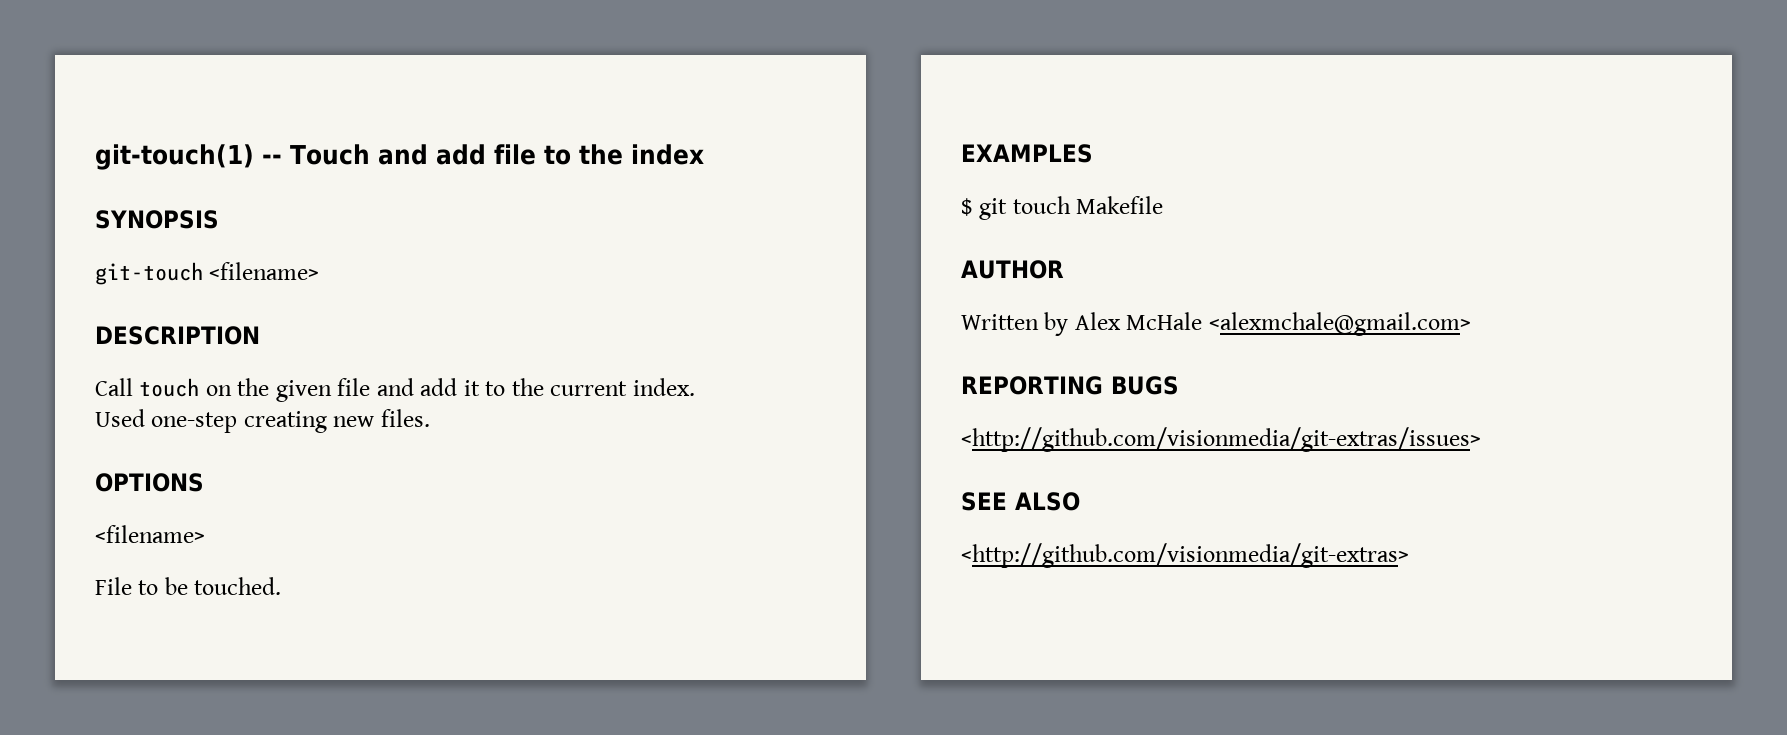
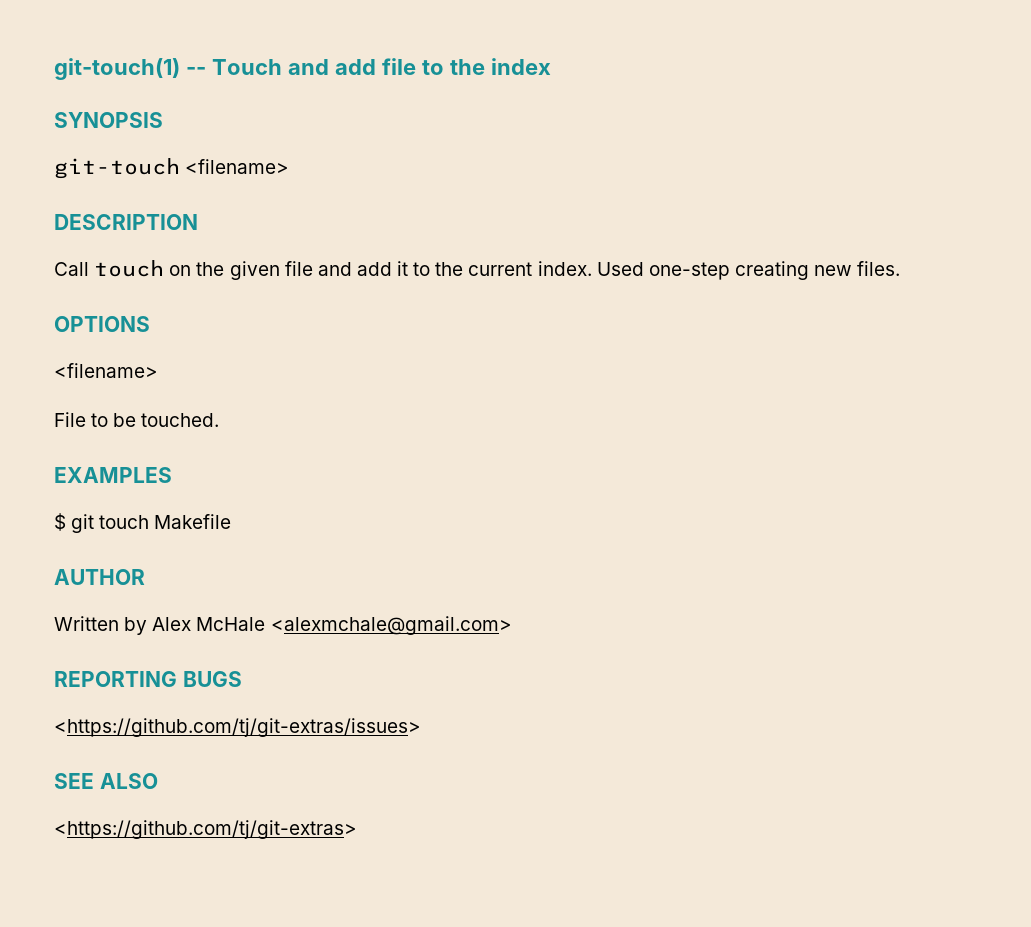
- <http://github.com/visionmedia/git-extras/issues>
+ <https://github.com/tj/git-extras/issues>
- <http://github.com/visionmedia/git-extras>
+ <https://github.com/tj/git-extras>

